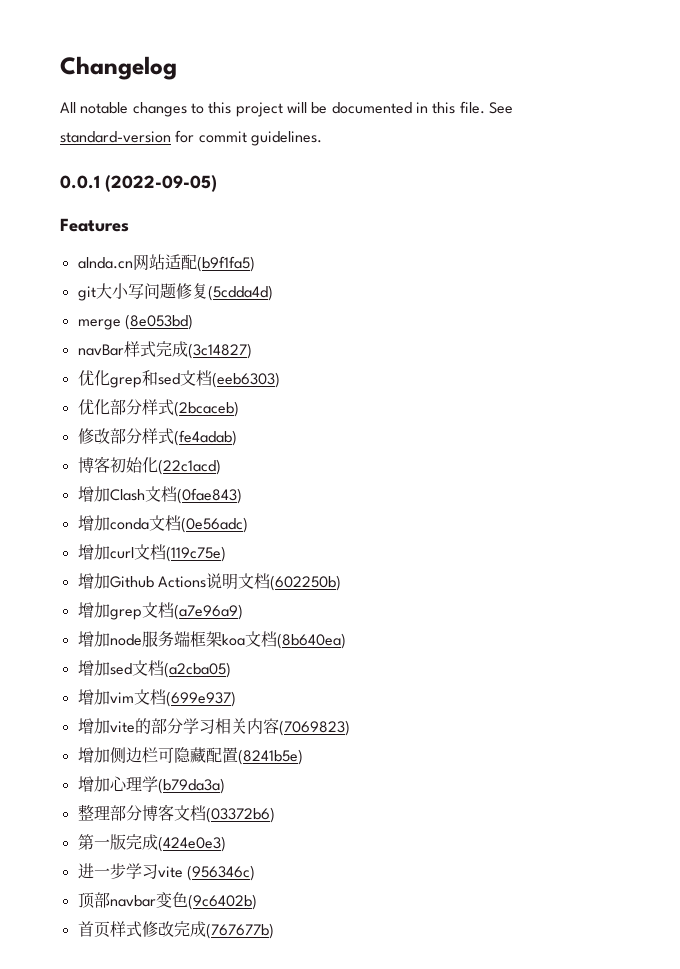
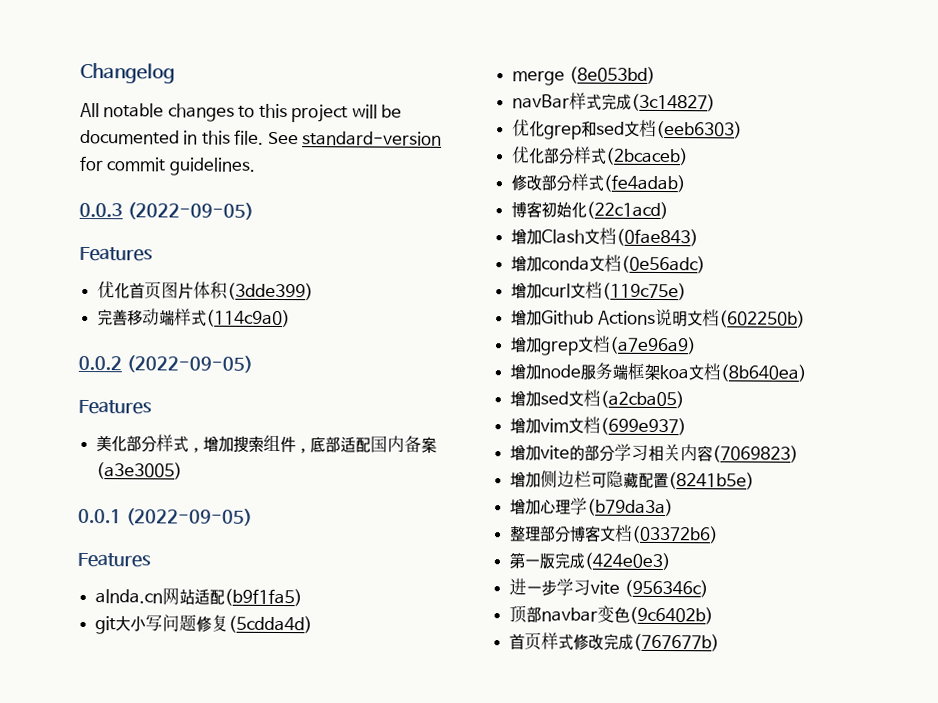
+ 0.0.3 (2022-09-05)
+ Features
+ 优化首页图片体积(3dde399)
+ 完善移动端样式(114c9a0)
+ 0.0.2 (2022-09-05)
+ Features
+ 美化部分样式，增加搜索组件，底部适配国内备案(a3e3005)

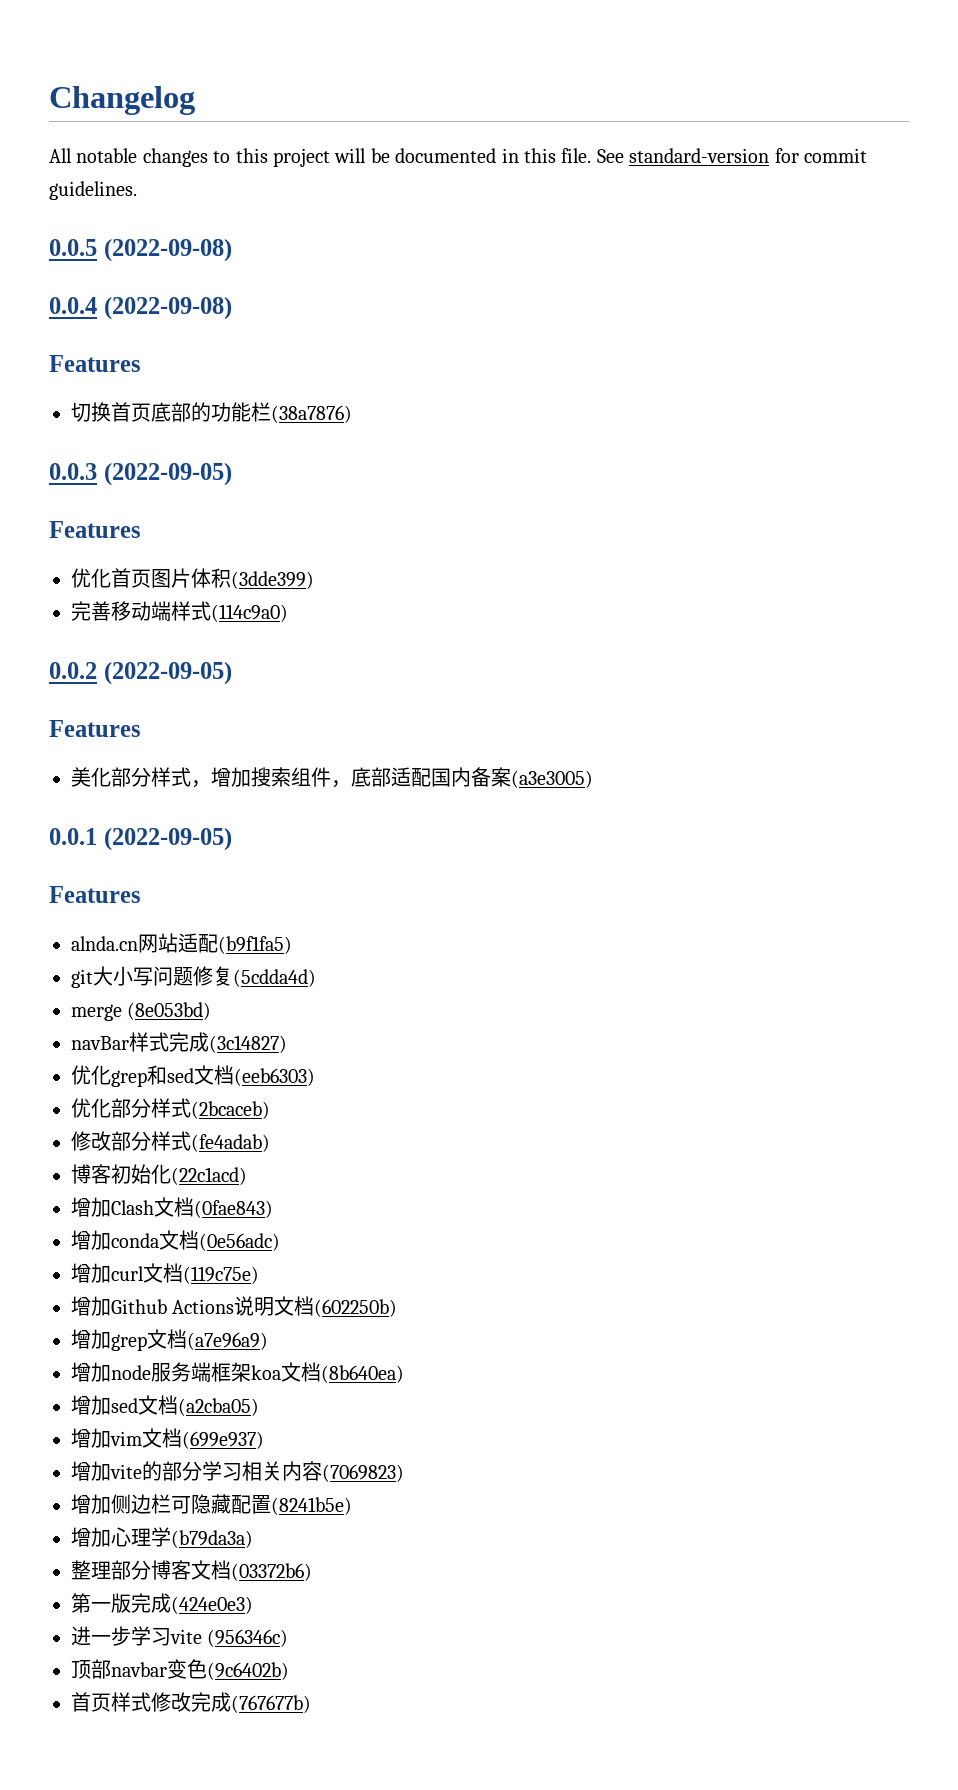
+ 0.0.5 (2022-09-08)
+ 0.0.4 (2022-09-08)
+ Features
+ 切换首页底部的功能栏(38a7876)

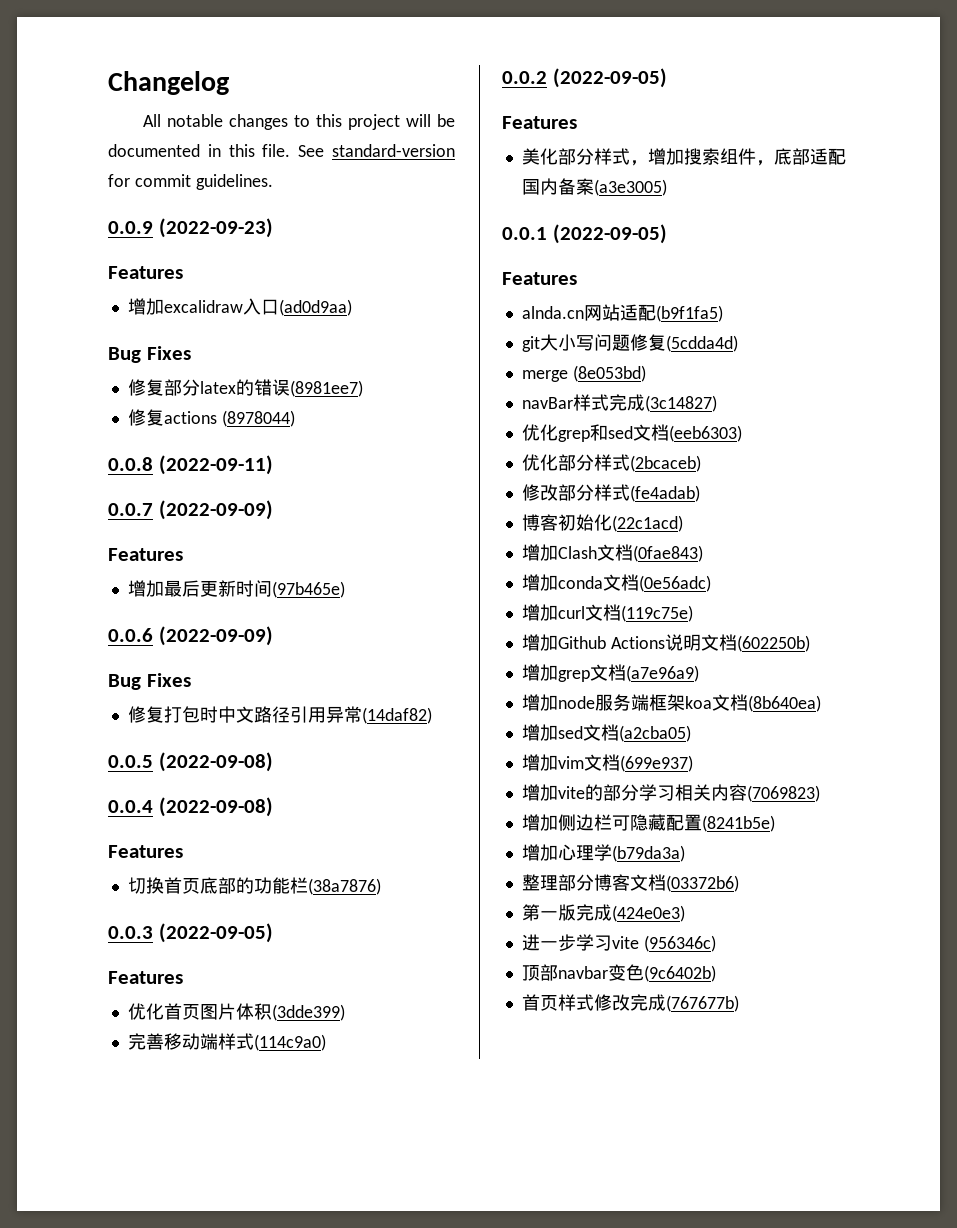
+ 0.0.9 (2022-09-23)
+ Features
+ 增加excalidraw入口(ad0d9aa)
+ Bug Fixes
+ 修复部分latex的错误(8981ee7)
+ 修复actions (8978044)
+ 0.0.8 (2022-09-11)
+ 0.0.7 (2022-09-09)
+ Features
+ 增加最后更新时间(97b465e)
+ 0.0.6 (2022-09-09)
+ Bug Fixes
+ 修复打包时中文路径引用异常(14daf82)

